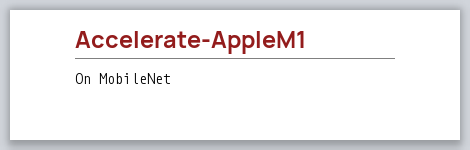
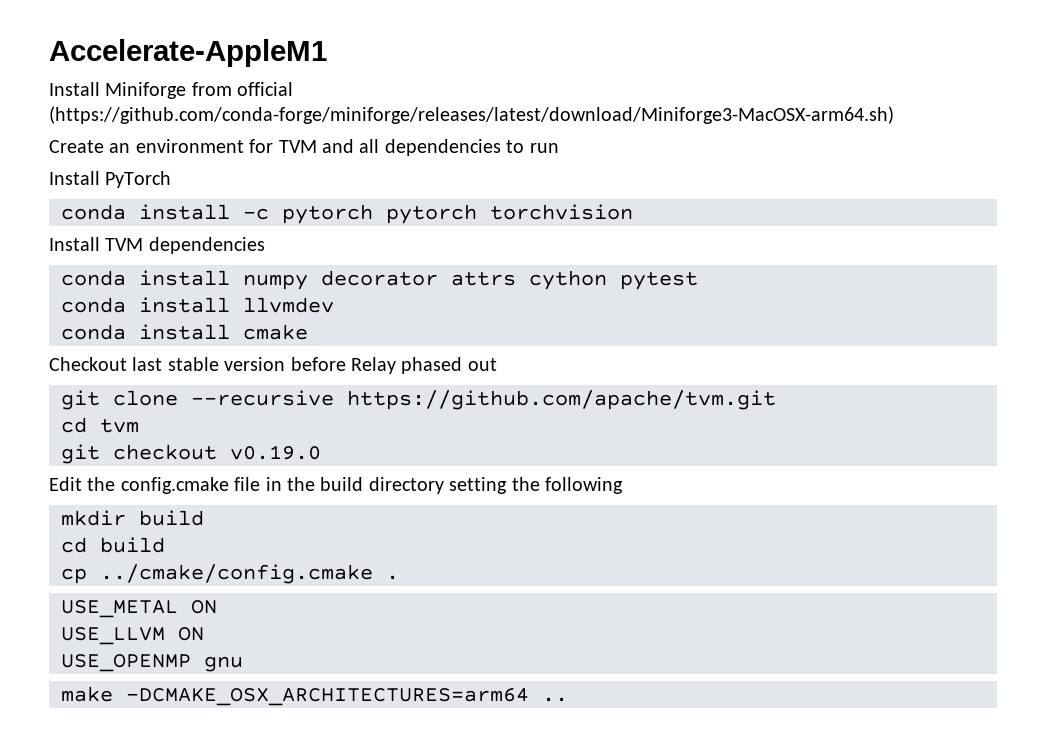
- On MobileNet
+ Install Miniforge from official (https://github.com/conda-forge/miniforge/releases/latest/download/Miniforge3-MacOSX-arm64.sh)
+ Create an environment for TVM and all dependencies to run
+ Install PyTorch
+ conda install -c pytorch pytorch torchvision
+ Install TVM dependencies
+ conda install numpy decorator attrs cython pytest
+ conda install llvmdev
+ conda install cmake
+ Checkout last stable version before Relay phased out
+ git clone --recursive https://github.com/apache/tvm.git
+ cd tvm
+ git checkout v0.19.0
+ Edit the config.cmake file in the build directory setting the following
+ mkdir build
+ cd build
+ cp ../cmake/config.cmake .
+ USE_METAL ON
+ USE_LLVM ON
+ USE_OPENMP gnu
+ make -DCMAKE_OSX_ARCHITECTURES=arm64 ..

